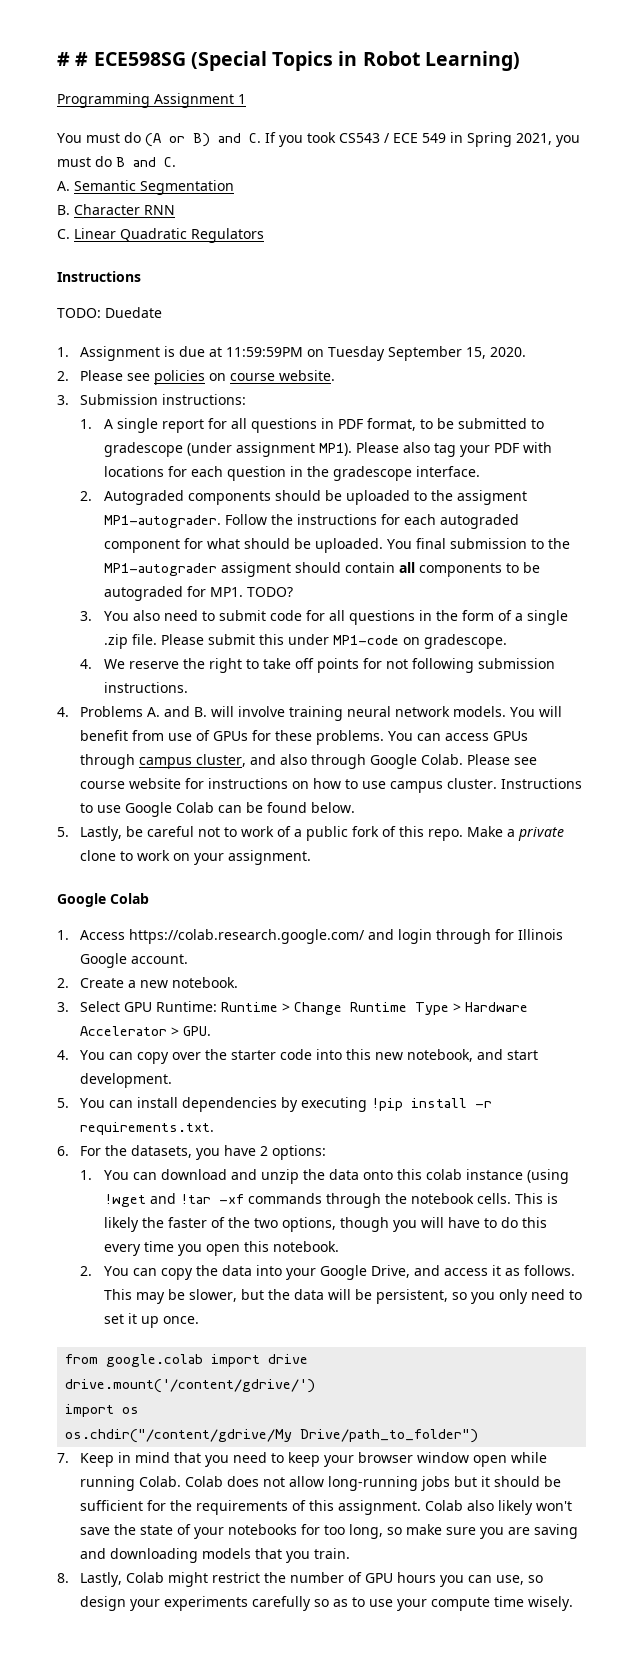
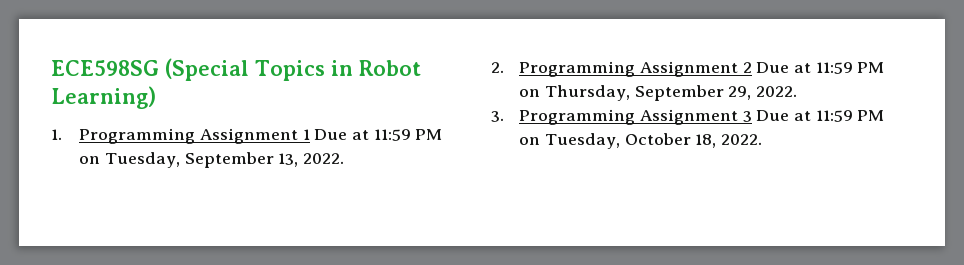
- # # ECE598SG (Special Topics in Robot Learning)
+ ECE598SG (Special Topics in Robot Learning)
- Programming Assignment 1
- You must do (A or B) and C. If you took CS543 / ECE 549 in Spring 2021, you must do B and C.
- A. Semantic Segmentation
- B. Character RNN
- C. Linear Quadratic Regulators
- Instructions
- TODO: Duedate
- 1. Assignment is due at 11:59:59PM on Tuesday September 15, 2020.
- 2. Please see policies on course website.
- 3. Submission instructions:
- 1. A single report for all questions in PDF format, to be submitted to gradescope (under assignment MP1). Please also tag your PDF with locations for each question in the gradescope interface.
- 2. Autograded components should be uploaded to the assigment MP1-autograder. Follow the instructions for each autograded component for what should be uploaded. You final submission to the MP1-autograder assigment should contain all components to be autograded for MP1. TODO?
- 3. You also need to submit code for all questions in the form of a single .zip file. Please submit this under MP1-code on gradescope.
- 4. We reserve the right to take off points for not following submission instructions.
- 4. Problems A. and B. will involve training neural network models. You will benefit from use of GPUs for these problems. You can access GPUs through campus cluster, and also through Google Colab. Please see course website for instructions on how to use campus cluster. Instructions to use Google Colab can be found below.
- 5. Lastly, be careful not to work of a public fork of this repo. Make a private clone to work on your assignment.
- Google Colab
- 1. Access https://colab.research.google.com/ and login through for Illinois Google account.
- 2. Create a new notebook.
- 3. Select GPU Runtime: Runtime > Change Runtime Type > Hardware Accelerator > GPU.
- 4. You can copy over the starter code into this new notebook, and start development.
- 5. You can install dependencies by executing !pip install -r requirements.txt.
- 6. For the datasets, you have 2 options:
- 1. You can download and unzip the data onto this colab instance (using !wget and !tar -xf commands through the notebook cells. This is likely the faster of the two options, though you will have to do this every time you open this notebook.
- 2. You can copy the data into your Google Drive, and access it as follows. This may be slower, but the data will be persistent, so you only need to set it up once.
- from google.colab import drive
- drive.mount('/content/gdrive/')
- import os
- os.chdir("/content/gdrive/My Drive/path_to_folder")
- 7. Keep in mind that you need to keep your browser window open while running Colab. Colab does not allow long-running jobs but it should be sufficient for the requirements of this assignment. Colab also likely won't save the state of your notebooks for too long, so make sure you are saving and downloading models that you train.
- 8. Lastly, Colab might restrict the number of GPU hours you can use, so design your experiments carefully so as to use your compute time wisely.
+ 1. Programming Assignment 1 Due at 11:59 PM on Tuesday, September 13, 2022.
+ 2. Programming Assignment 2 Due at 11:59 PM on Thursday, September 29, 2022.
+ 3. Programming Assignment 3 Due at 11:59 PM on Tuesday, October 18, 2022.

